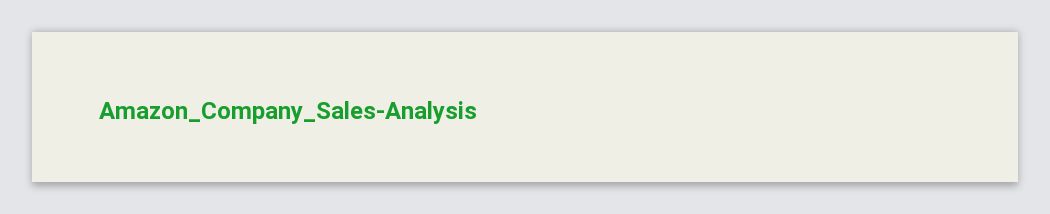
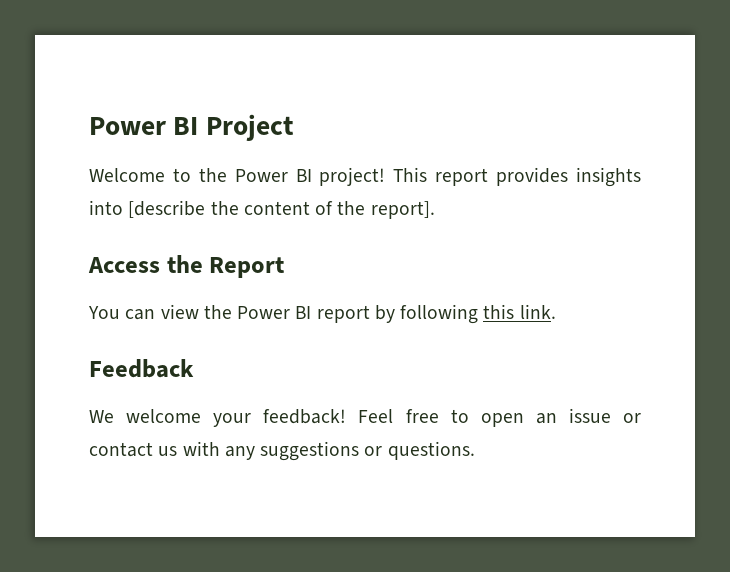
- Amazon_Company_Sales-Analysis
+ Power BI Project
+ Welcome to the Power BI project! This report provides insights into [describe the content of the report].
+ Access the Report
+ You can view the Power BI report by following this link.
+ Feedback
+ We welcome your feedback! Feel free to open an issue or contact us with any suggestions or questions.

